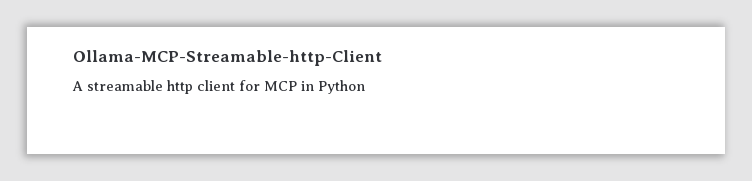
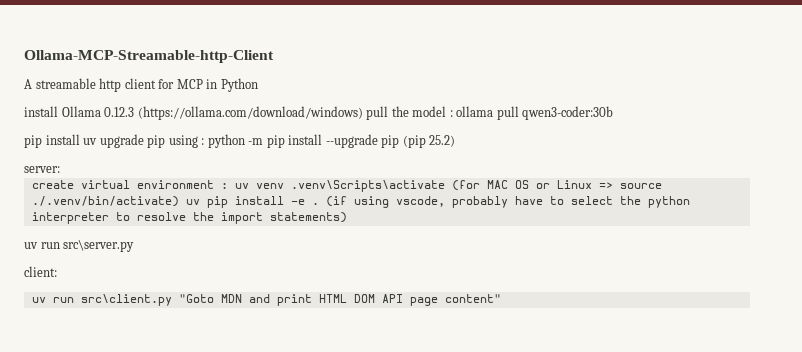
+ install Ollama 0.12.3 (https://ollama.com/download/windows) pull the model : ollama pull qwen3-coder:30b
+ pip install uv upgrade pip using : python -m pip install --upgrade pip (pip 25.2)
+ server:
+ create virtual environment : uv venv .venv\Scripts\activate (for MAC OS or Linux => source ./.venv/bin/activate) uv pip install -e . (if using vscode, probably have to select the python interpreter to resolve the import statements)
+ uv run src\server.py
+ client:
+ uv run src\client.py "Goto MDN and print HTML DOM API page content"

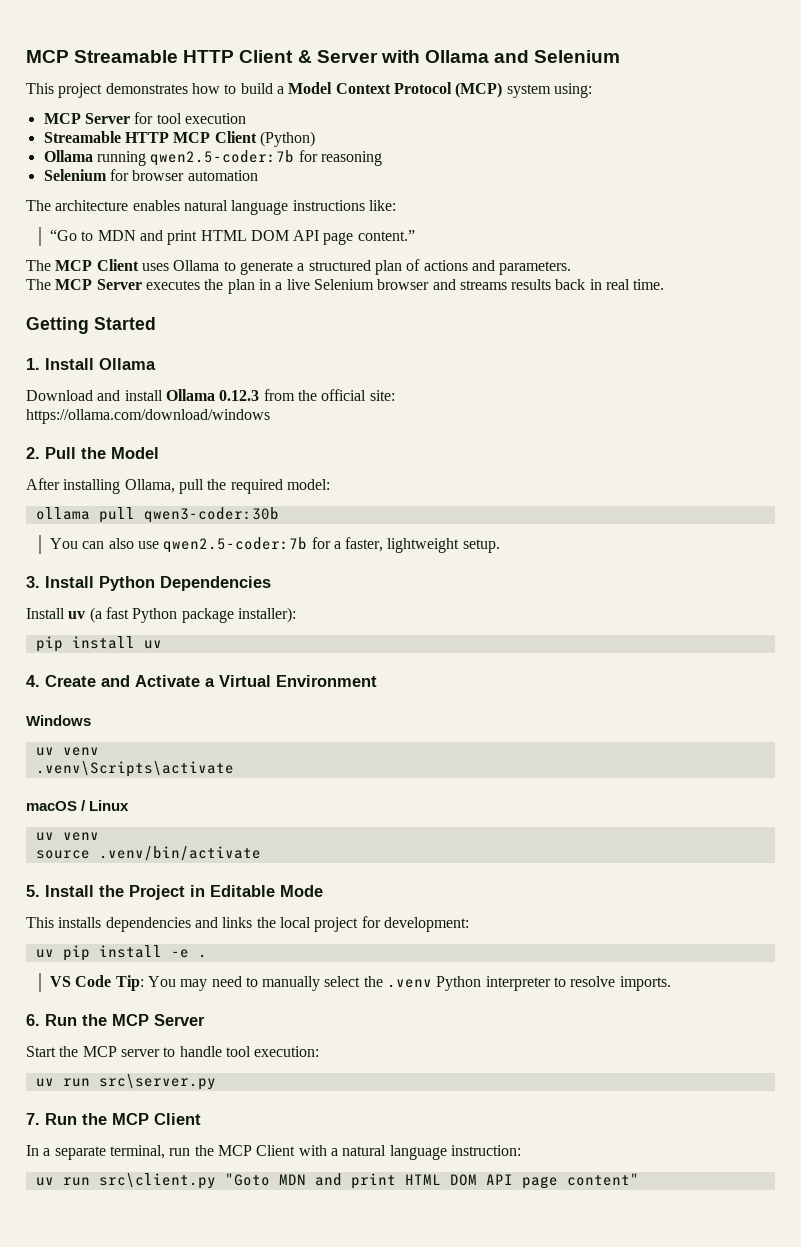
- Ollama-MCP-Streamable-http-Client
- A streamable http client for MCP in Python
- install Ollama 0.12.3 (https://ollama.com/download/windows) pull the model : ollama pull qwen3-coder:30b
- pip install uv upgrade pip using : python -m pip install --upgrade pip (pip 25.2)
- server:
- create virtual environment : uv venv .venv\Scripts\activate (for MAC OS or Linux => source ./.venv/bin/activate) uv pip install -e . (if using vscode, probably have to select the python interpreter to resolve the import statements)
+ MCP Streamable HTTP Client & Server with Ollama and Selenium
+ This project demonstrates how to build a Model Context Protocol (MCP) system using:
+ MCP Server for tool execution
+ Streamable HTTP MCP Client (Python)
+ Ollama running qwen2.5-coder:7b for reasoning
+ Selenium for browser automation
+ The architecture enables natural language instructions like:
+ “Go to MDN and print HTML DOM API page content.”
+ The MCP Client uses Ollama to generate a structured plan of actions and parameters.
+ The MCP Server executes the plan in a live Selenium browser and streams results back in real time.
+ Getting Started
+ 1. Install Ollama
+ Download and install Ollama 0.12.3 from the official site:
+ https://ollama.com/download/windows
+ 2. Pull the Model
+ After installing Ollama, pull the required model:
+ ollama pull qwen3-coder:30b
+ You can also use qwen2.5-coder:7b for a faster, lightweight setup.
+ 3. Install Python Dependencies
+ Install uv (a fast Python package installer):
+ pip install uv
+ 4. Create and Activate a Virtual Environment
+ Windows
+ uv venv
+ .venv\Scripts\activate
+ macOS / Linux
+ uv venv
+ source .venv/bin/activate
+ 5. Install the Project in Editable Mode
+ This installs dependencies and links the local project for development:
+ uv pip install -e .
+ VS Code Tip: You may need to manually select the .venv Python interpreter to resolve imports.
+ 6. Run the MCP Server
+ Start the MCP server to handle tool execution:
  uv run src\server.py
- client:
+ 7. Run the MCP Client
+ In a separate terminal, run the MCP Client with a natural language instruction:

